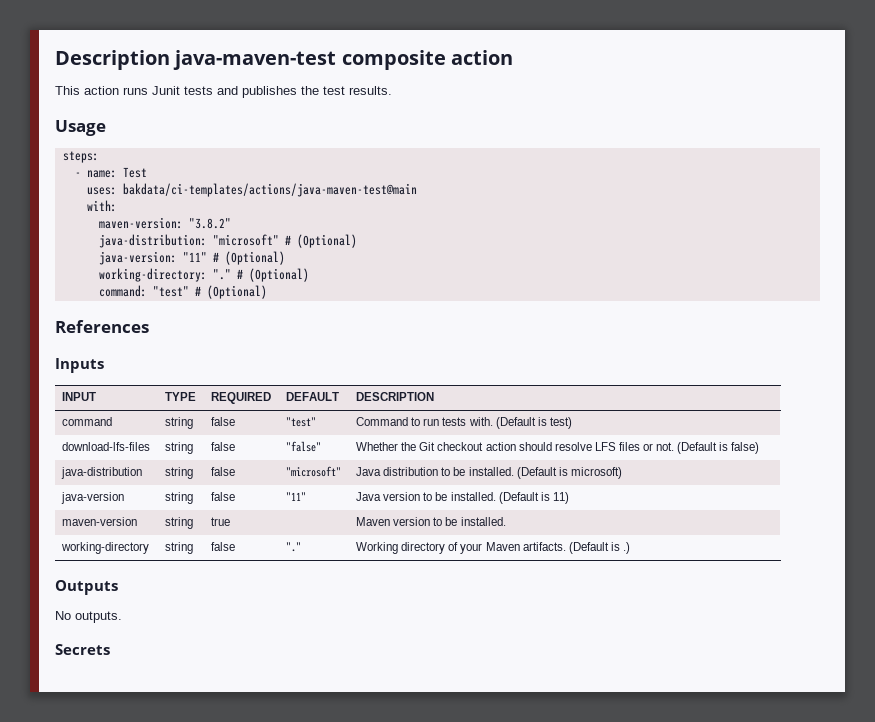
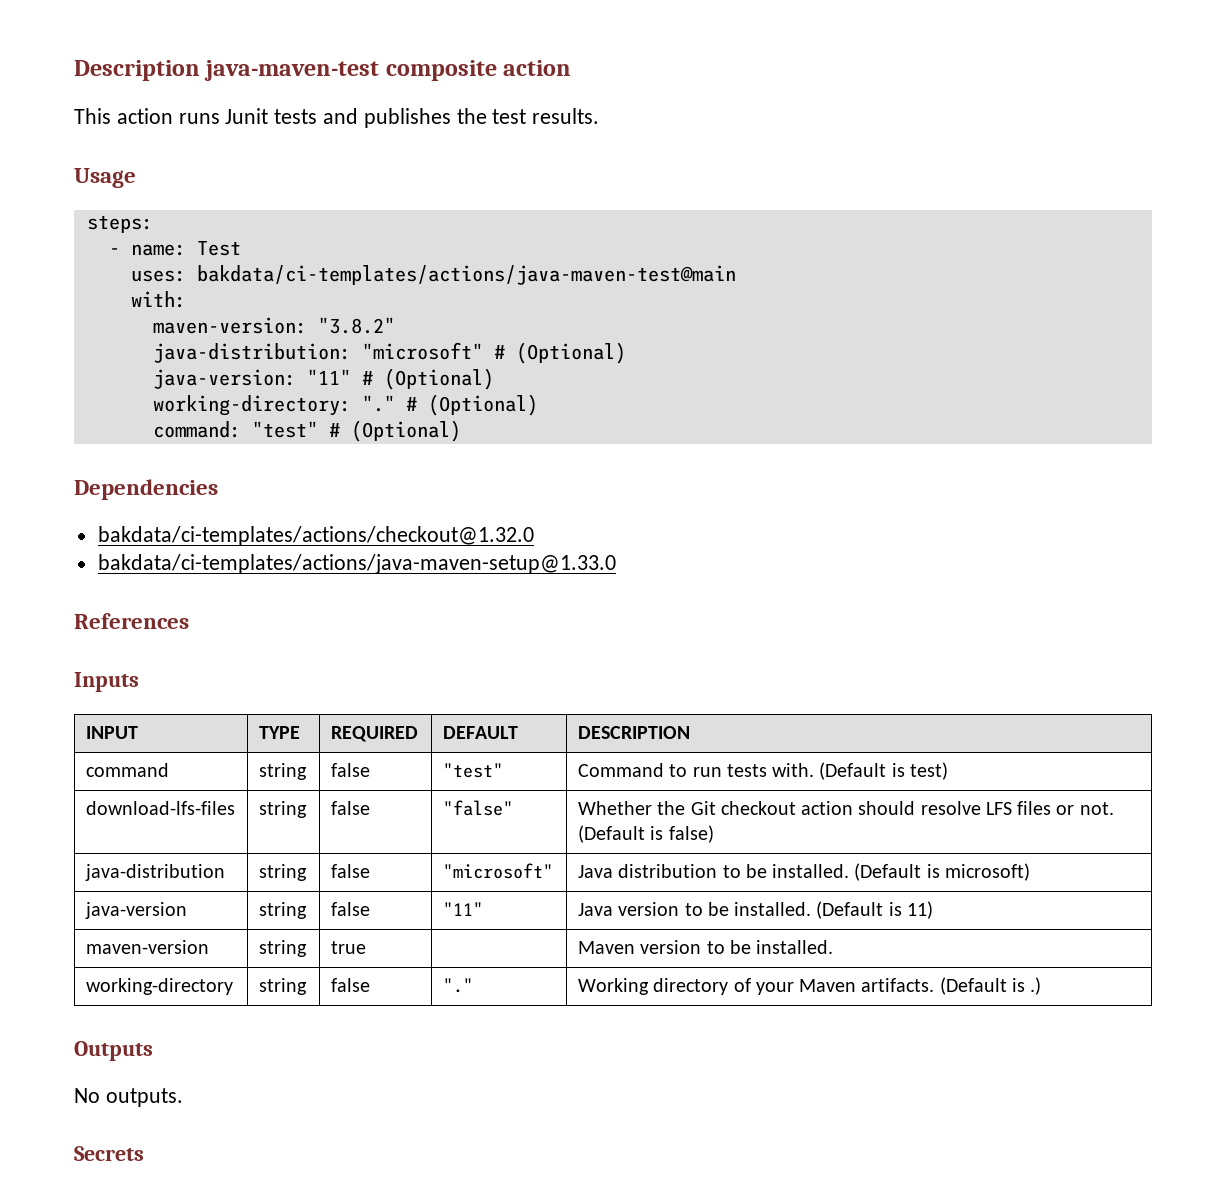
+ Dependencies
+ bakdata/ci-templates/actions/checkout@1.32.0
+ bakdata/ci-templates/actions/java-maven-setup@1.33.0

